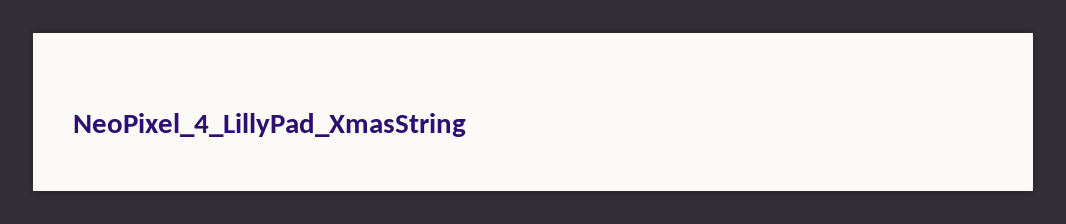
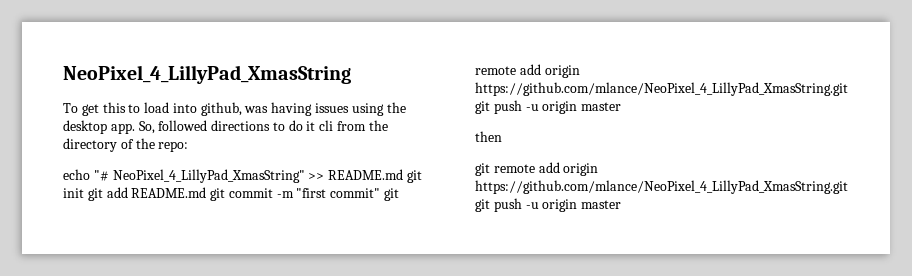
+ To get this to load into github, was having issues using the desktop app. So, followed directions to do it cli from the directory of the repo:
+ echo "# NeoPixel_4_LillyPad_XmasString" >> README.md git init git add README.md git commit -m "first commit" git remote add origin https://github.com/mlance/NeoPixel_4_LillyPad_XmasString.git git push -u origin master
+ then
+ git remote add origin https://github.com/mlance/NeoPixel_4_LillyPad_XmasString.git git push -u origin master

